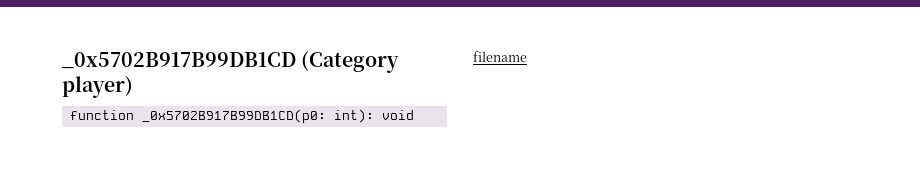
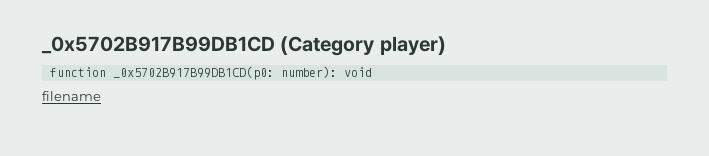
- function _0x5702B917B99DB1CD(p0: int): void
+ function _0x5702B917B99DB1CD(p0: number): void

